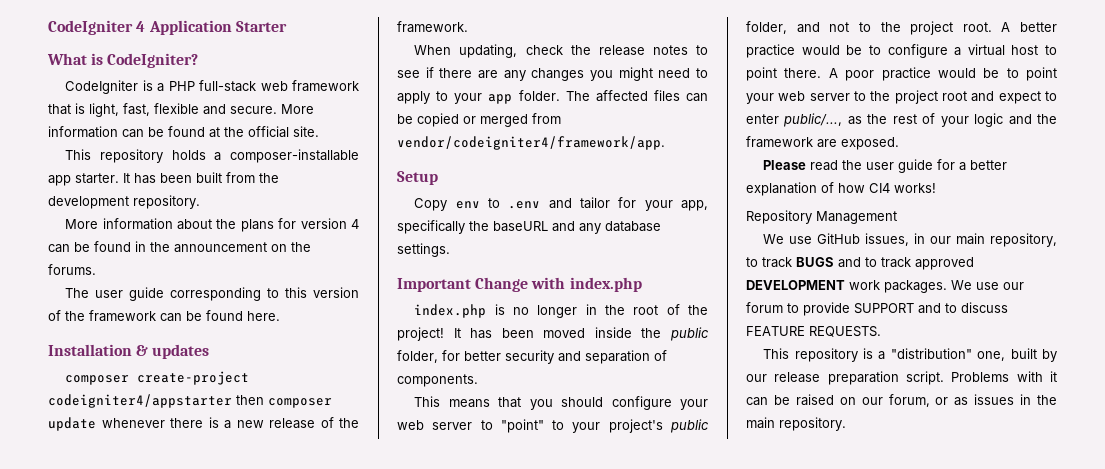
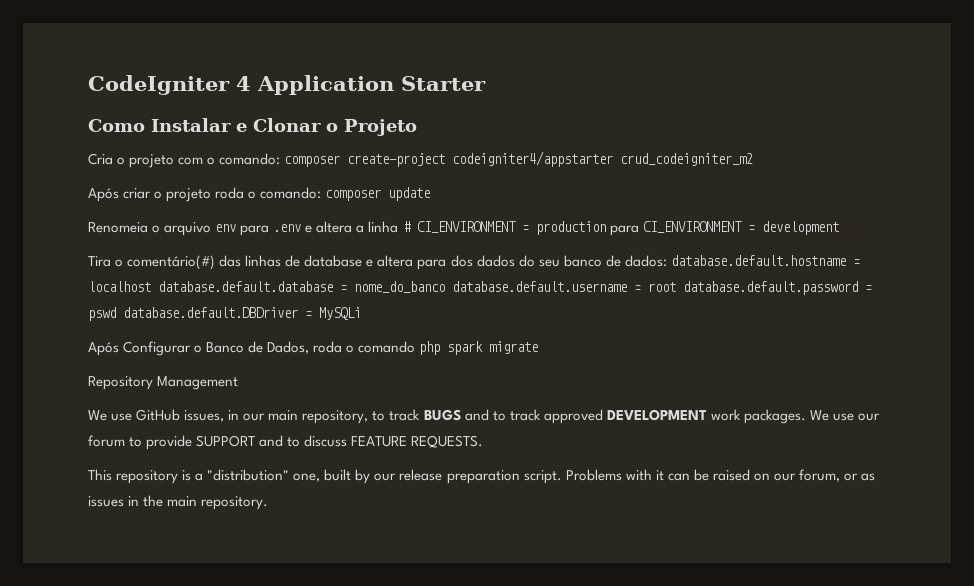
- What is CodeIgniter?
- CodeIgniter is a PHP full-stack web framework that is light, fast, flexible and secure. More information can be found at the official site.
- This repository holds a composer-installable app starter. It has been built from the development repository.
- More information about the plans for version 4 can be found in the announcement on the forums.
- The user guide corresponding to this version of the framework can be found here.
- Installation & updates
- composer create-project codeigniter4/appstarter then composer update whenever there is a new release of the framework.
- When updating, check the release notes to see if there are any changes you might need to apply to your app folder. The affected files can be copied or merged from vendor/codeigniter4/framework/app.
- Setup
- Copy env to .env and tailor for your app, specifically the baseURL and any database settings.
- Important Change with index.php
- index.php is no longer in the root of the project! It has been moved inside the public folder, for better security and separation of components.
- This means that you should configure your web server to "point" to your project's public folder, and not to the project root. A better practice would be to configure a virtual host to point there. A poor practice would be to point your web server to the project root and expect to enter public/..., as the rest of your logic and the framework are exposed.
- Please read the user guide for a better explanation of how CI4 works!
+ Como Instalar e Clonar o Projeto
+ Cria o projeto com o comando: composer create-project codeigniter4/appstarter crud_codeigniter_m2
+ Após criar o projeto roda o comando: composer update
+ Renomeia o arquivo env para .env e altera a linha # CI_ENVIRONMENT = production para CI_ENVIRONMENT = development
+ Tira o comentário(#) das linhas de database e altera para dos dados do seu banco de dados: database.default.hostname = localhost database.default.database = nome_do_banco database.default.username = root database.default.password = pswd database.default.DBDriver = MySQLi
+ Após Configurar o Banco de Dados, roda o comando php spark migrate

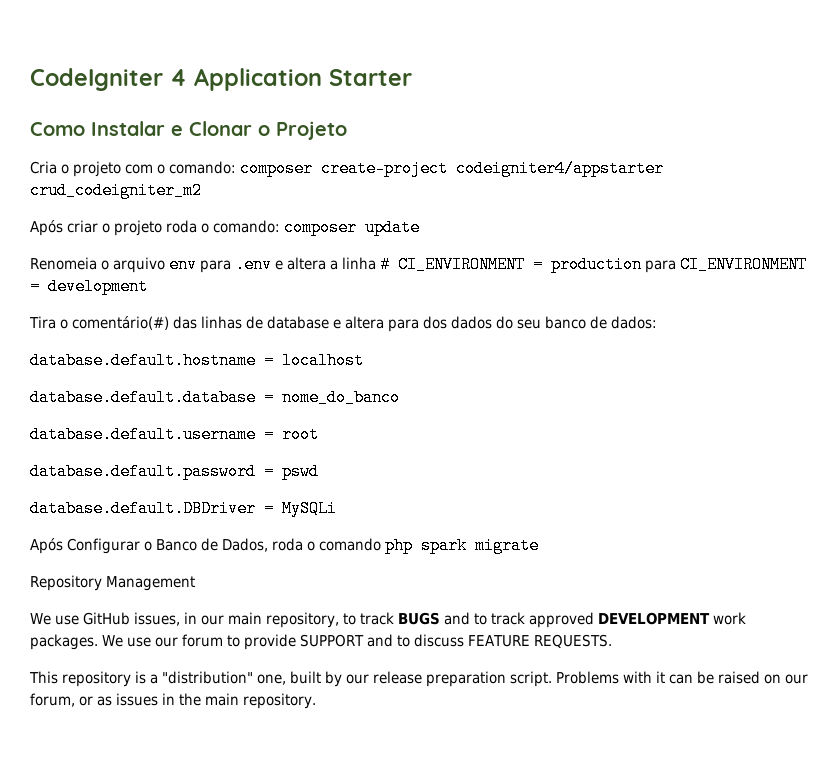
- Tira o comentário(#) das linhas de database e altera para dos dados do seu banco de dados: database.default.hostname = localhost database.default.database = nome_do_banco database.default.username = root database.default.password = pswd database.default.DBDriver = MySQLi
+ Tira o comentário(#) das linhas de database e altera para dos dados do seu banco de dados:
+ database.default.hostname = localhost
+ database.default.database = nome_do_banco
+ database.default.username = root
+ database.default.password = pswd
+ database.default.DBDriver = MySQLi

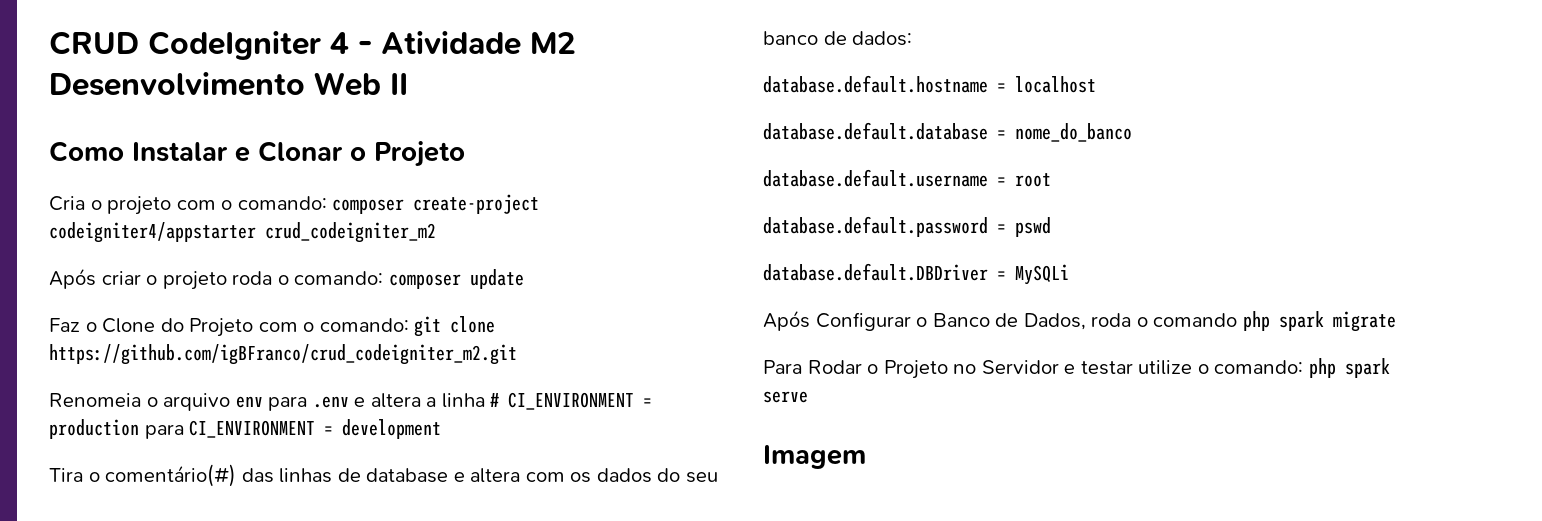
- CodeIgniter 4 Application Starter
+ CRUD CodeIgniter 4 - Atividade M2 Desenvolvimento Web II
+ Faz o Clone do Projeto com o comando: git clone https://github.com/igBFranco/crud_codeigniter_m2.git
- Tira o comentário(#) das linhas de database e altera para dos dados do seu banco de dados:
+ Tira o comentário(#) das linhas de database e altera com os dados do seu banco de dados:
- Repository Management
- We use GitHub issues, in our main repository, to track BUGS and to track approved DEVELOPMENT work packages. We use our forum to provide SUPPORT and to discuss FEATURE REQUESTS.
- This repository is a "distribution" one, built by our release preparation script. Problems with it can be raised on our forum, or as issues in the main repository.
+ Para Rodar o Projeto no Servidor e testar utilize o comando: php spark serve
+ Imagem

